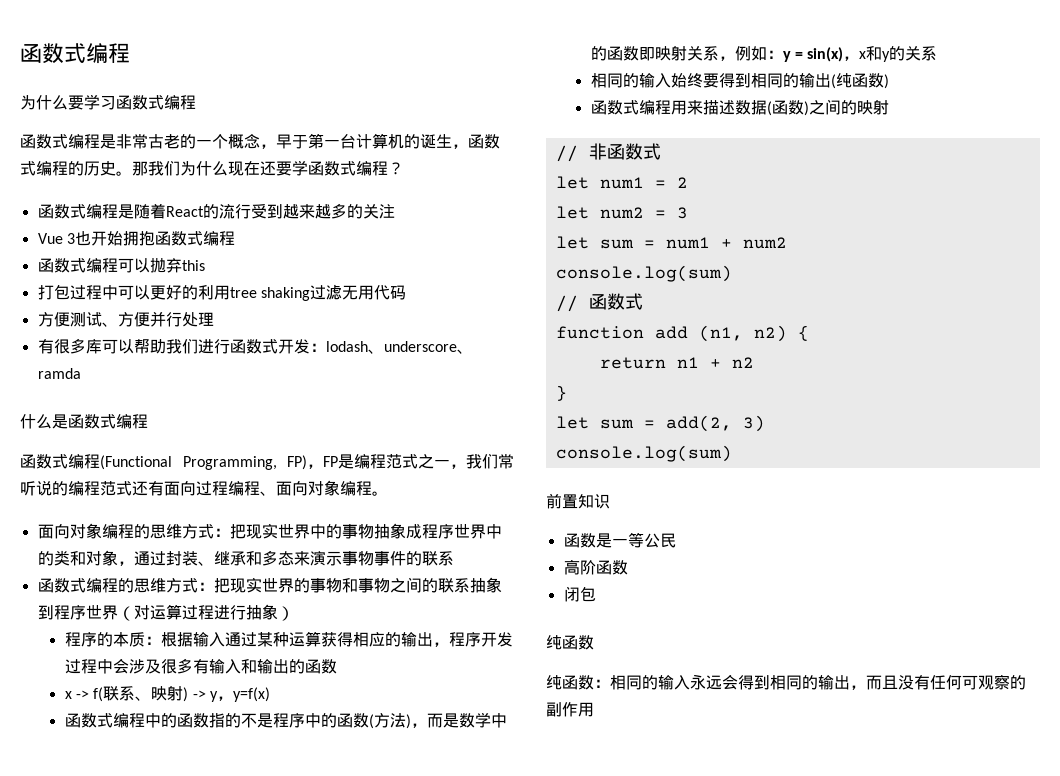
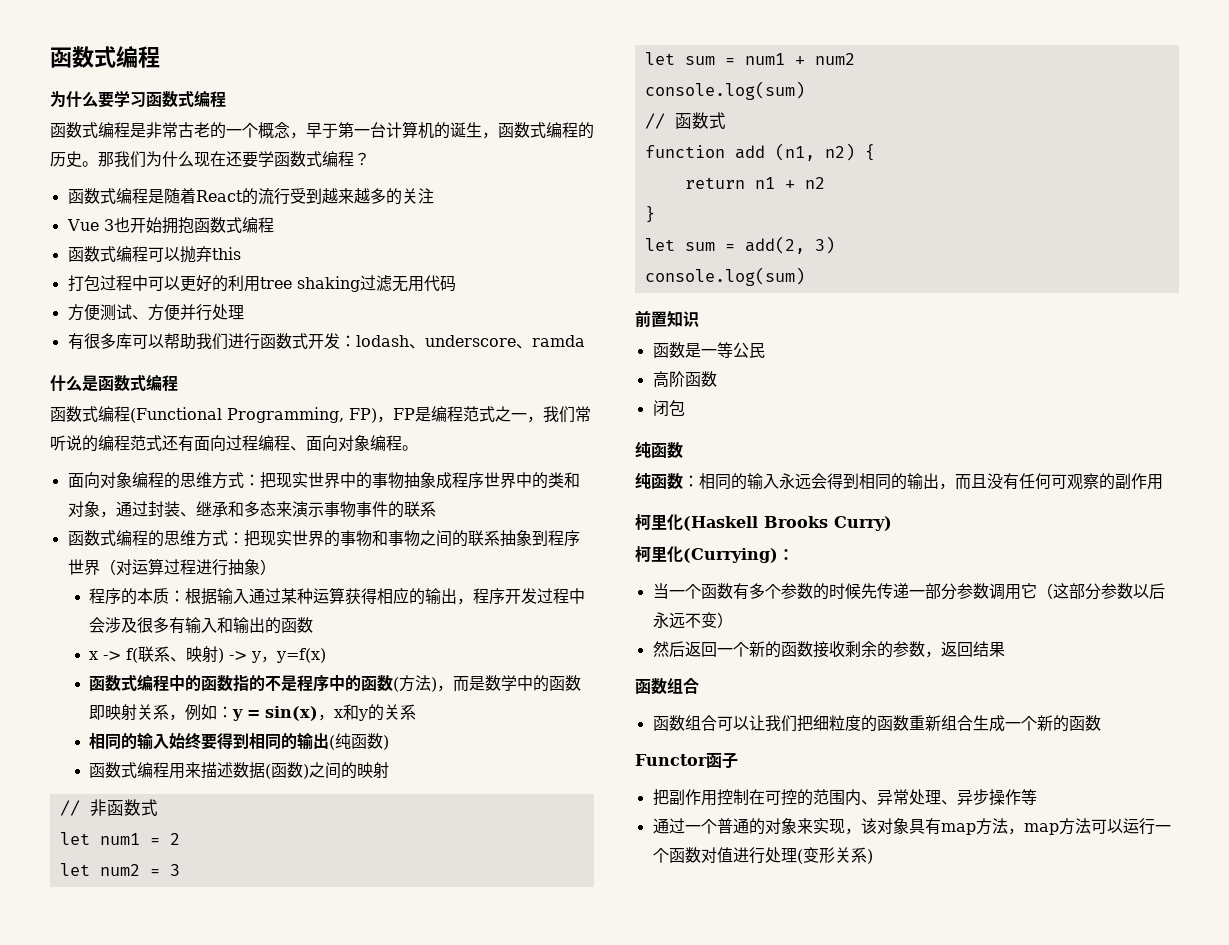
+ 柯里化(Haskell Brooks Curry)
+ 柯里化(Currying)：
+ 当一个函数有多个参数的时候先传递一部分参数调用它（这部分参数以后永远不变）
+ 然后返回一个新的函数接收剩余的参数，返回结果
+ 函数组合
+ 函数组合可以让我们把细粒度的函数重新组合生成一个新的函数
+ Functor函子
+ 把副作用控制在可控的范围内、异常处理、异步操作等
+ 通过一个普通的对象来实现，该对象具有map方法，map方法可以运行一个函数对值进行处理(变形关系)

